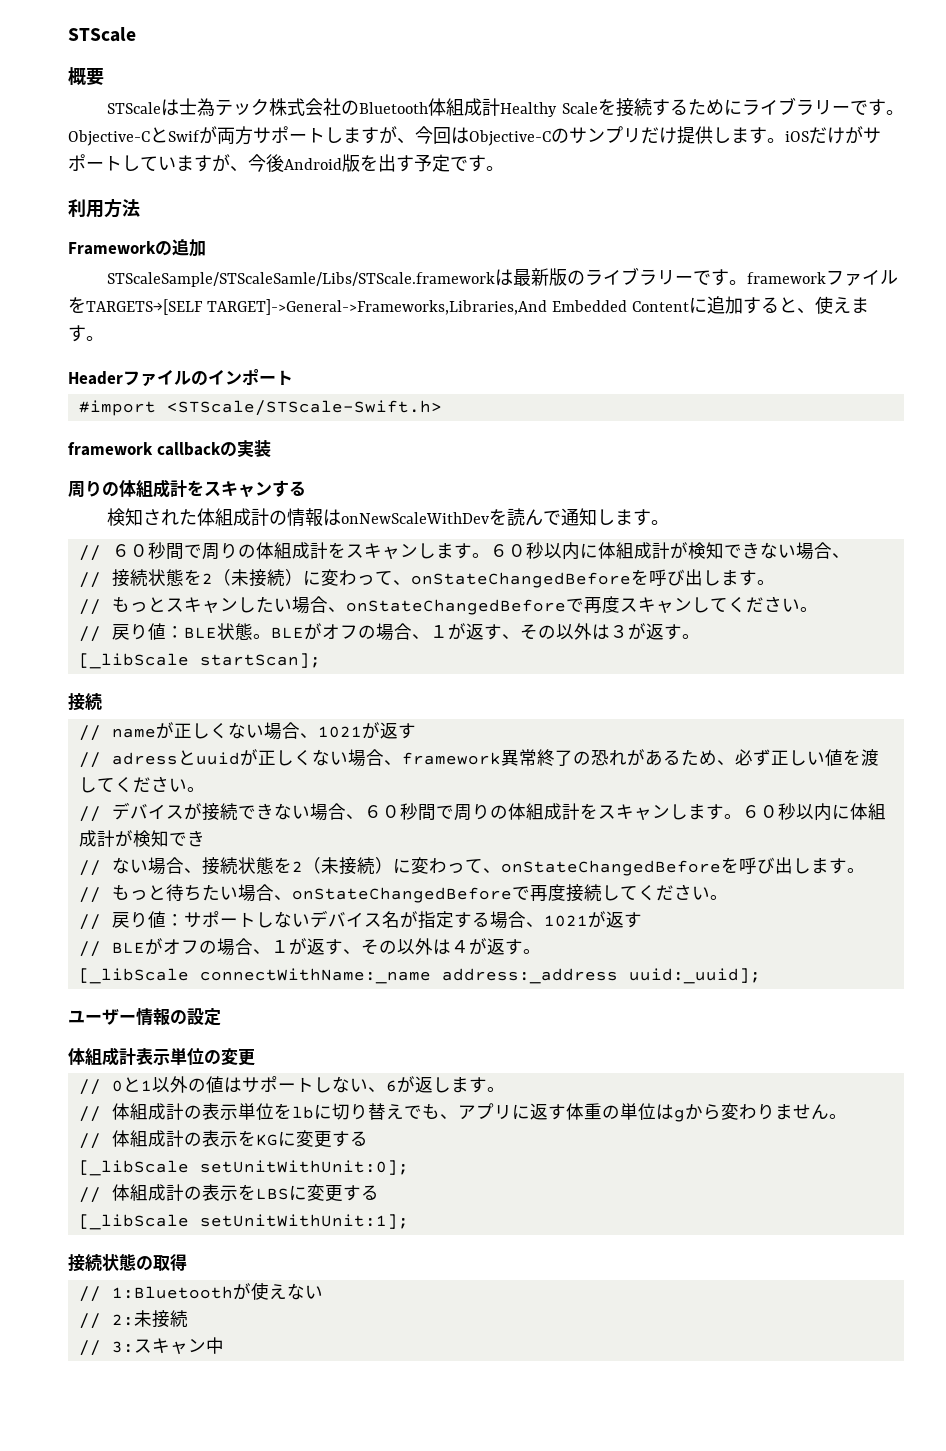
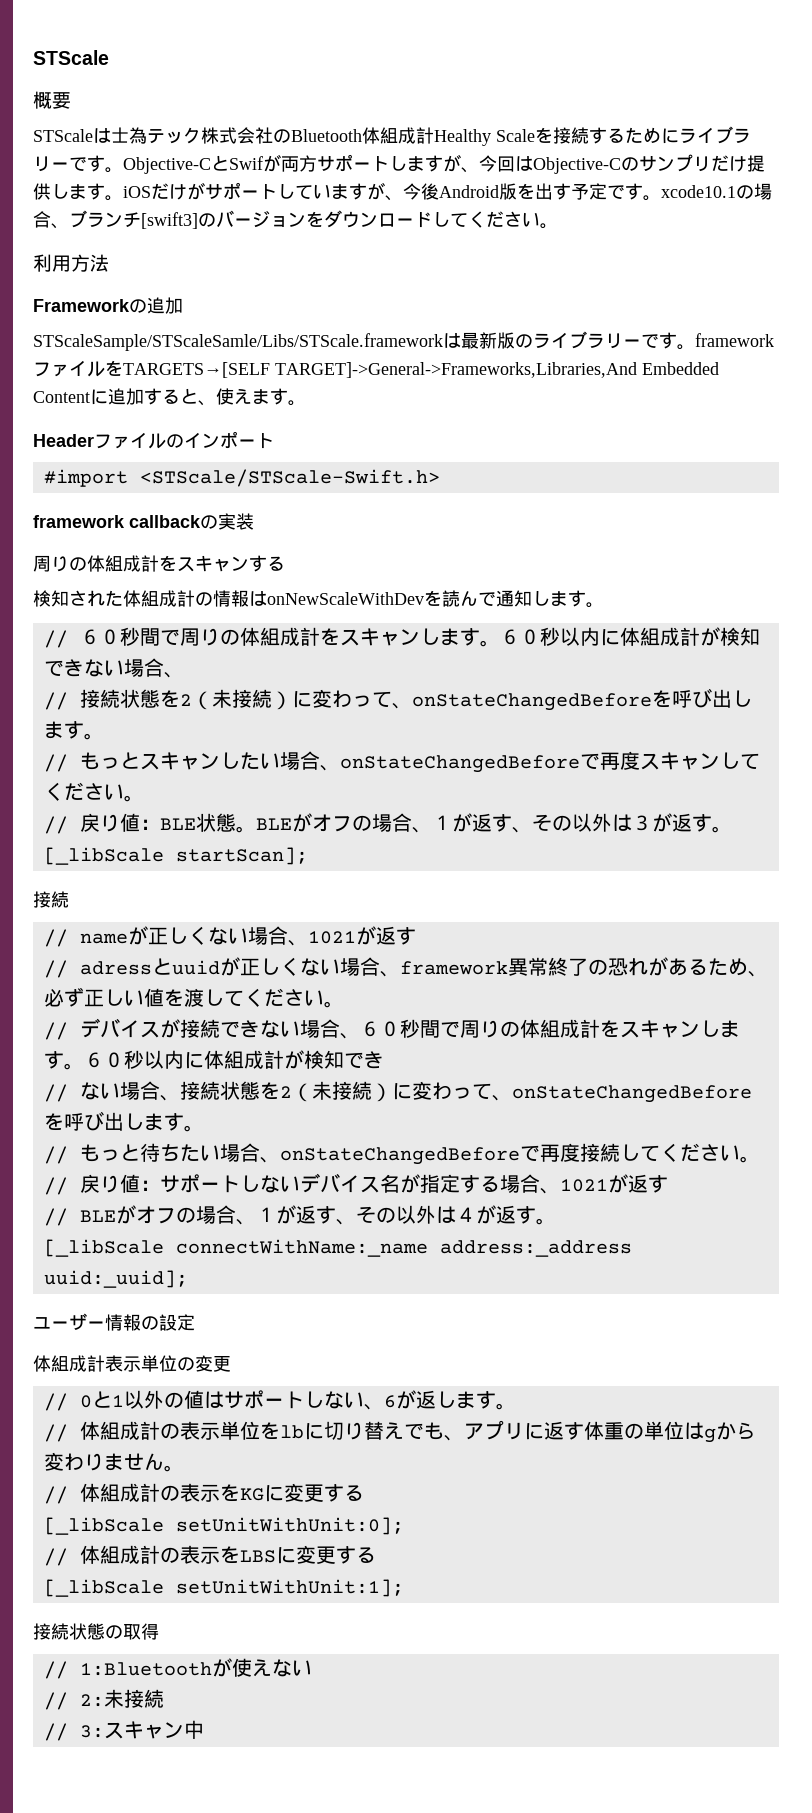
- Objective-CとSwifが両方サポートしますが、今回はObjective-Cのサンプリだけ提供します。iOSだけがサポートしていますが、今後Android版を出す予定です。
+ Objective-CとSwifが両方サポートしますが、今回はObjective-Cのサンプリだけ提供します。iOSだけがサポートしていますが、今後Android版を出す予定です。xcode10.1の場合、ブランチ[swift3]のバージョンをダウンロードしてください。

